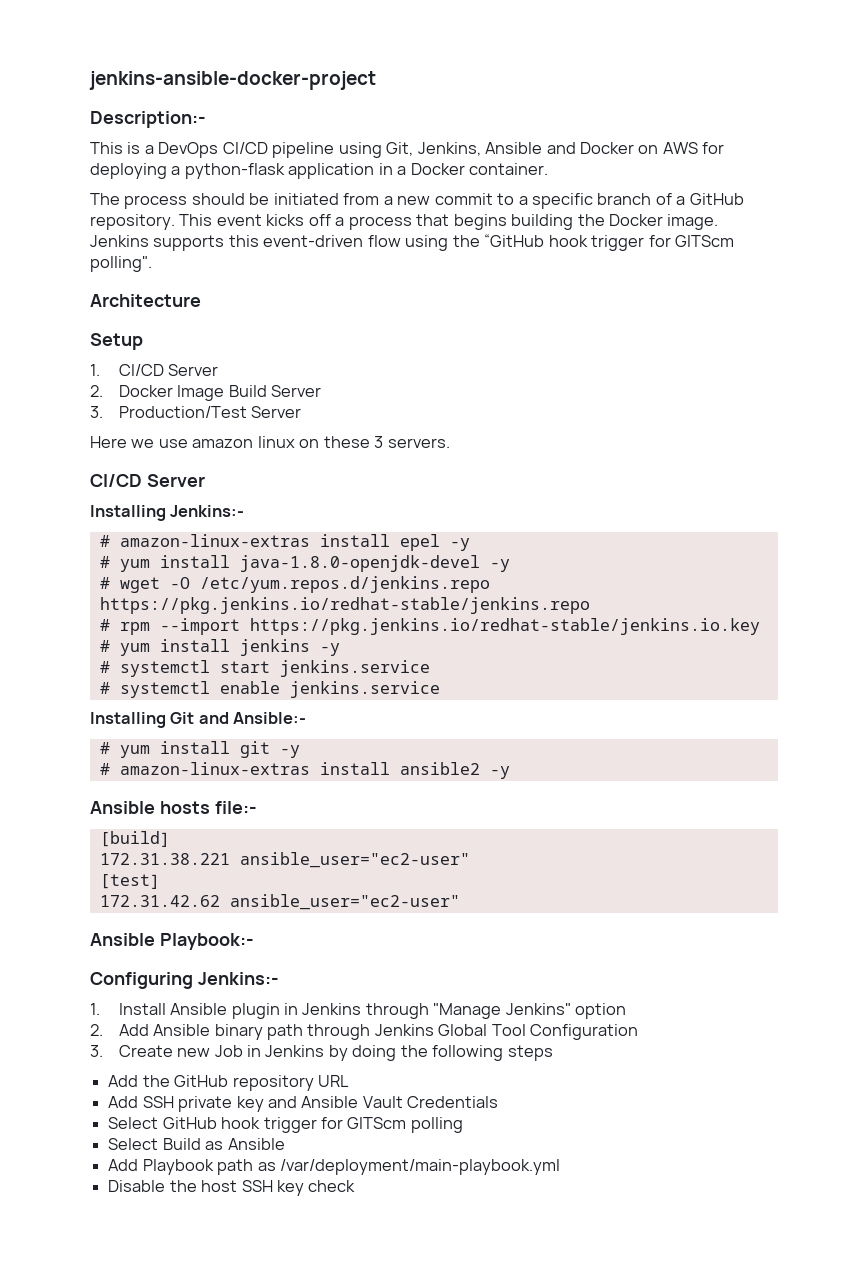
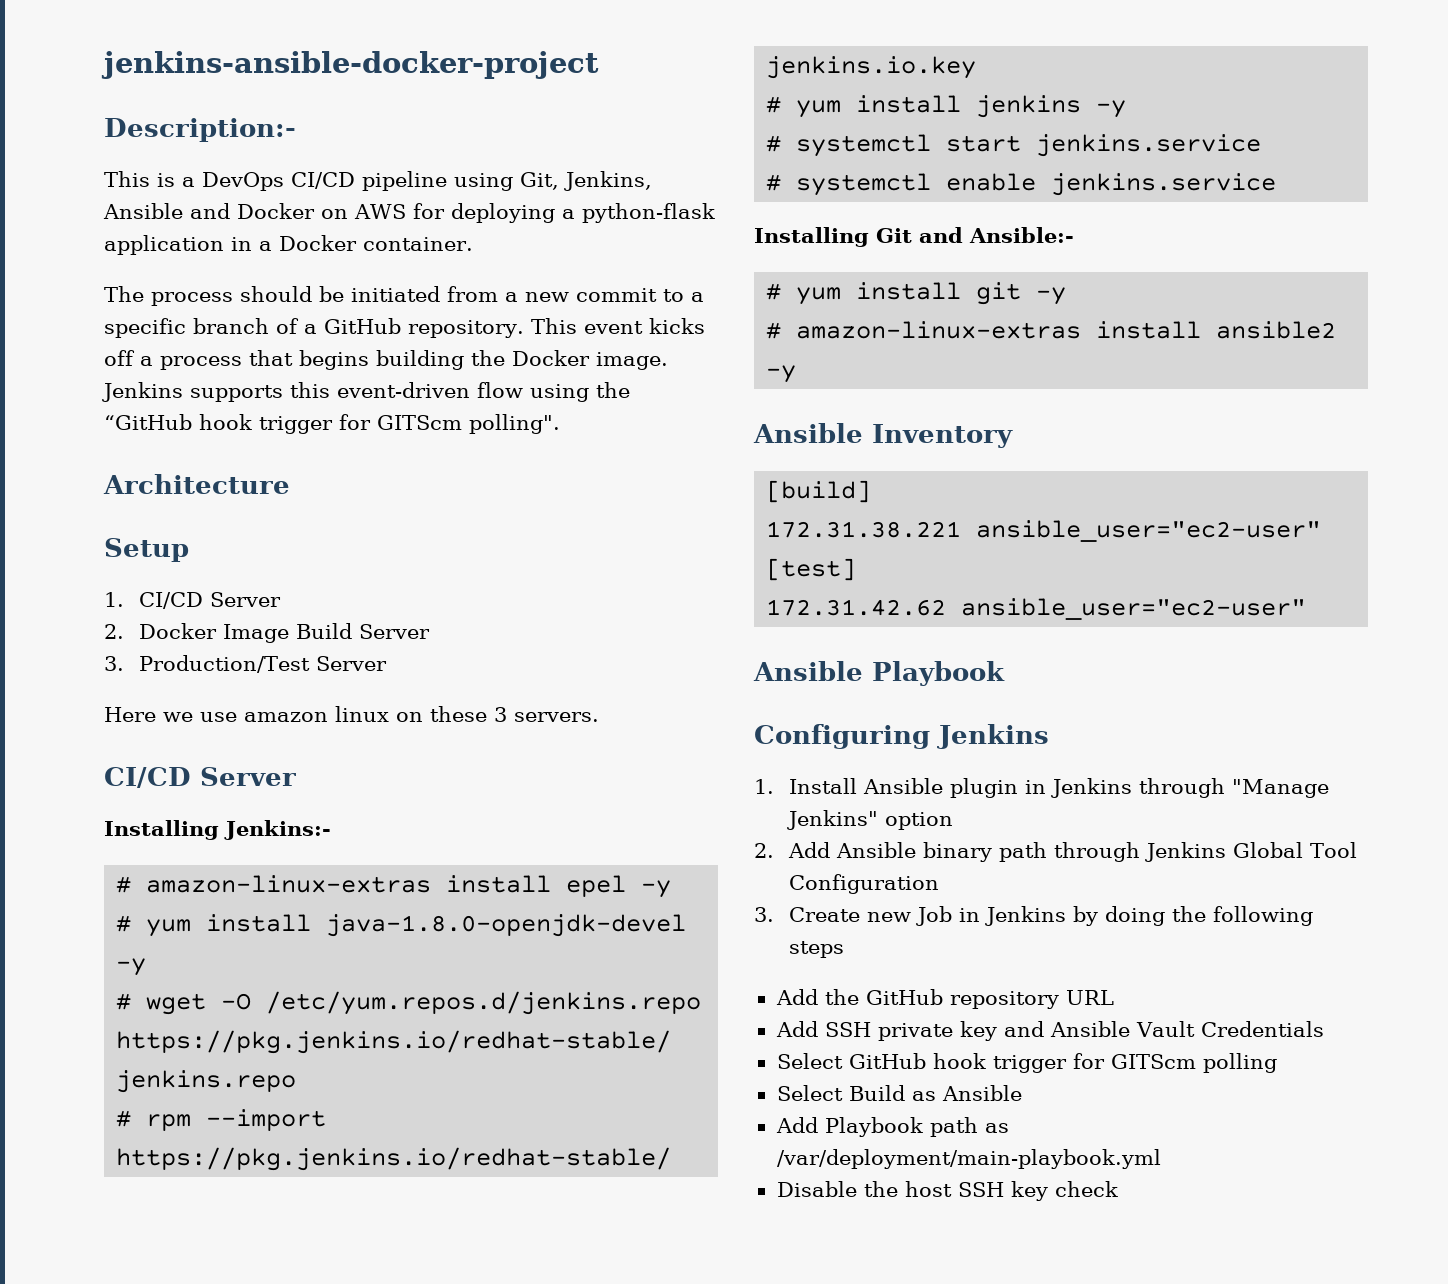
- Ansible hosts file:-
+ Ansible Inventory
- Ansible Playbook:-
+ Ansible Playbook
- Configuring Jenkins:-
+ Configuring Jenkins

